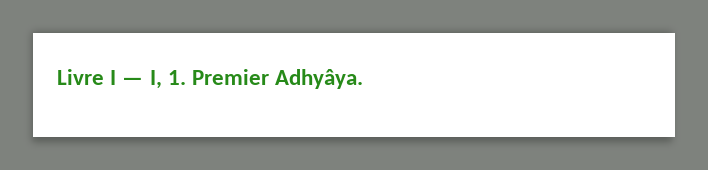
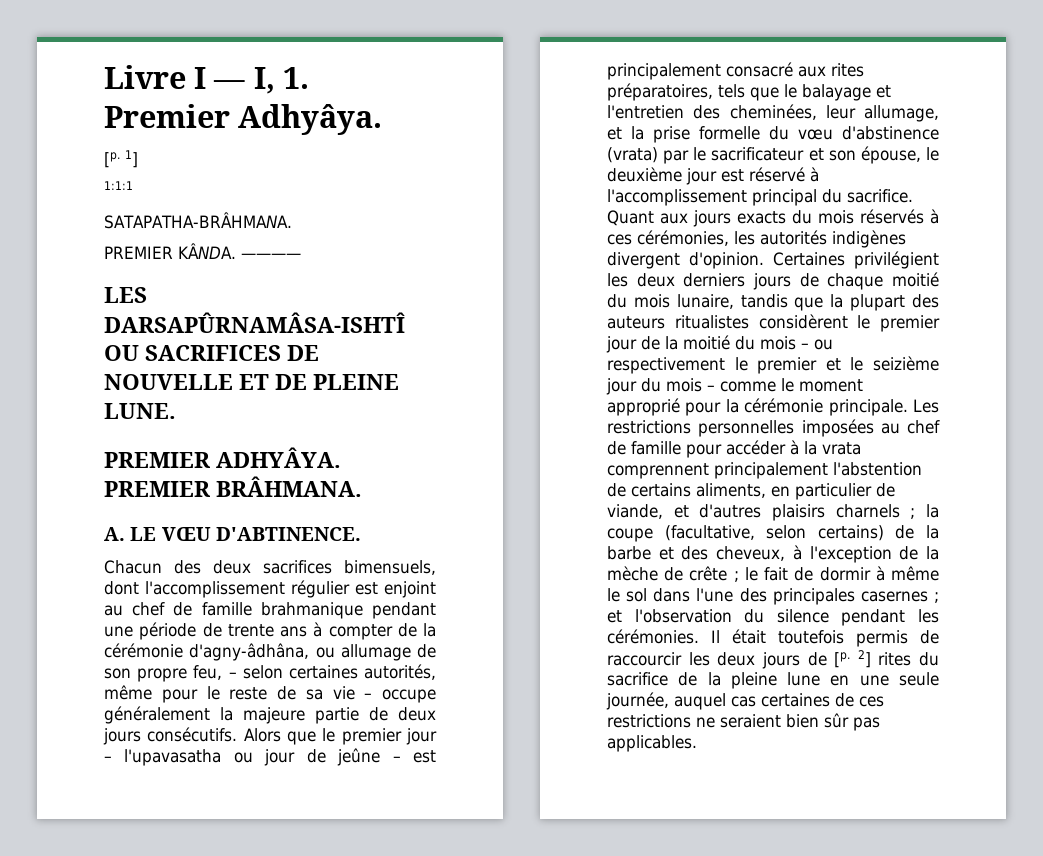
+ [p. 1]
+ 1:1:1
+ SATAPATHA-BRÂHMANA.
+ PREMIER KÂNDA. ————
+ LES DARSAPÛRNAMÂSA-ISHTÎ OU SACRIFICES DE NOUVELLE ET DE PLEINE LUNE.
+ PREMIER ADHYÂYA. PREMIER BRÂHMANA.
+ A. LE VŒU D'ABTINENCE.
+ Chacun des deux sacrifices bimensuels, dont l'accomplissement régulier est enjoint au chef de famille brahmanique pendant une période de trente ans à compter de la cérémonie d'agny-âdhâna, ou allumage de son propre feu, – selon certaines autorités, même pour le reste de sa vie – occupe généralement la majeure partie de deux jours consécutifs. Alors que le premier jour – l'upavasatha ou jour de jeûne – est principalement consacré aux rites préparatoires, tels que le balayage et l'entretien des cheminées, leur allumage, et la prise formelle du vœu d'abstinence (vrata) par le sacrificateur et son épouse, le deuxième jour est réservé à l'accomplissement principal du sacrifice. Quant aux jours exacts du mois réservés à ces cérémonies, les autorités indigènes divergent d'opinion. Certaines privilégient les deux derniers jours de chaque moitié du mois lunaire, tandis que la plupart des auteurs ritualistes considèrent le premier jour de la moitié du mois – ou respectivement le premier et le seizième jour du mois – comme le moment approprié pour la cérémonie principale. Les restrictions personnelles imposées au chef de famille pour accéder à la vrata comprennent principalement l'abstention de certains aliments, en particulier de viande, et d'autres plaisirs charnels ; la coupe (facultative, selon certains) de la barbe et des cheveux, à l'exception de la mèche de crête ; le fait de dormir à même le sol dans l'une des principales casernes ; et l'observation du silence pendant les cérémonies. Il était toutefois permis de raccourcir les deux jours de [p. 2] rites du sacrifice de la pleine lune en une seule journée, auquel cas certaines de ces restrictions ne seraient bien sûr pas applicables.

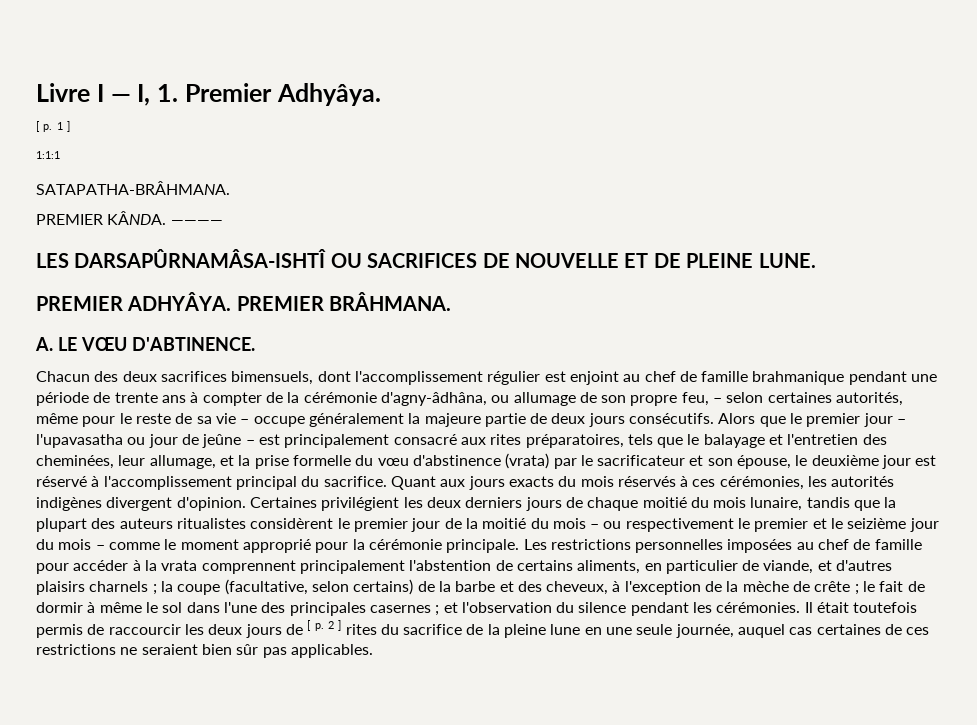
- [p. 1]
+ [ p. 1 ]
- Il était toutefois permis de raccourcir les deux jours de [p. 2] rites du sacrifice de la pleine lune en une seule journée, auquel cas certaines de ces restrictions ne seraient bien sûr pas applicables.
+ Il était toutefois permis de raccourcir les deux jours de [ p. 2 ] rites du sacrifice de la pleine lune en une seule journée, auquel cas certaines de ces restrictions ne seraient bien sûr pas applicables.

